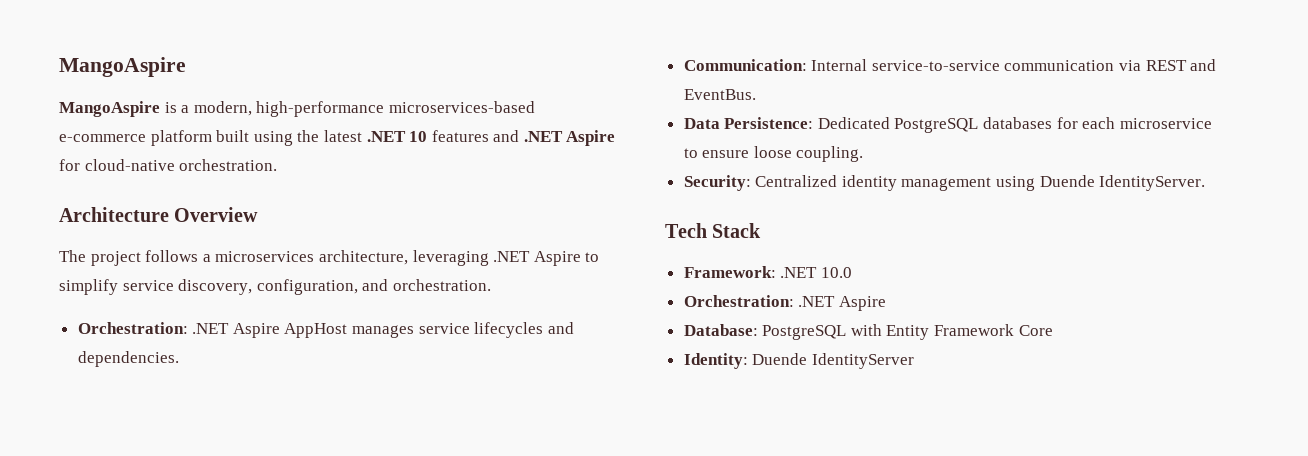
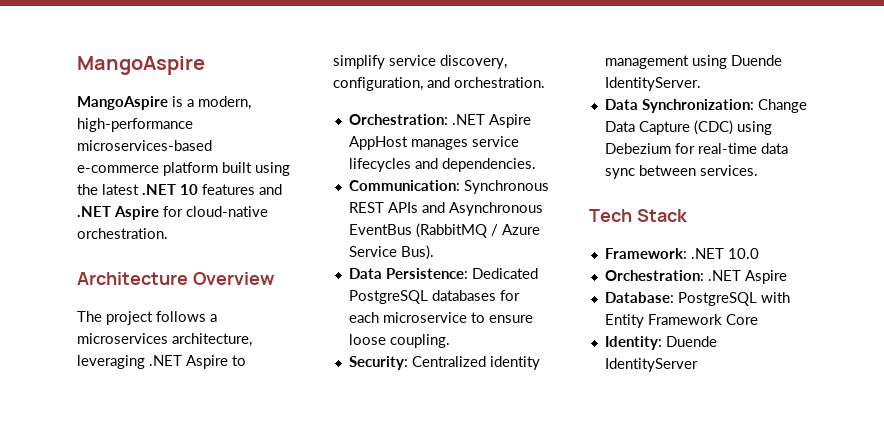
- Communication: Internal service-to-service communication via REST and EventBus.
+ Communication: Synchronous REST APIs and Asynchronous EventBus (RabbitMQ / Azure Service Bus).
+ Data Synchronization: Change Data Capture (CDC) using Debezium for real-time data sync between services.

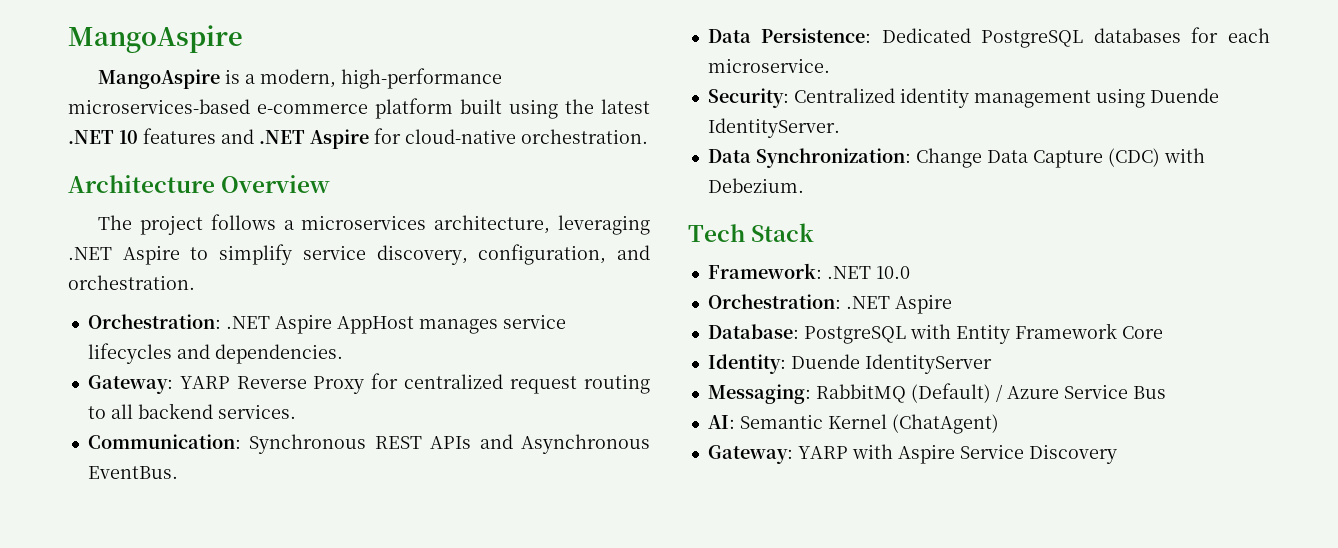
+ Gateway: YARP Reverse Proxy for centralized request routing to all backend services.
- Communication: Synchronous REST APIs and Asynchronous EventBus (RabbitMQ / Azure Service Bus).
+ Communication: Synchronous REST APIs and Asynchronous EventBus.
- Data Persistence: Dedicated PostgreSQL databases for each microservice to ensure loose coupling.
+ Data Persistence: Dedicated PostgreSQL databases for each microservice.
- Data Synchronization: Change Data Capture (CDC) using Debezium for real-time data sync between services.
+ Data Synchronization: Change Data Capture (CDC) with Debezium.
+ Messaging: RabbitMQ (Default) / Azure Service Bus
+ AI: Semantic Kernel (ChatAgent)
+ Gateway: YARP with Aspire Service Discovery

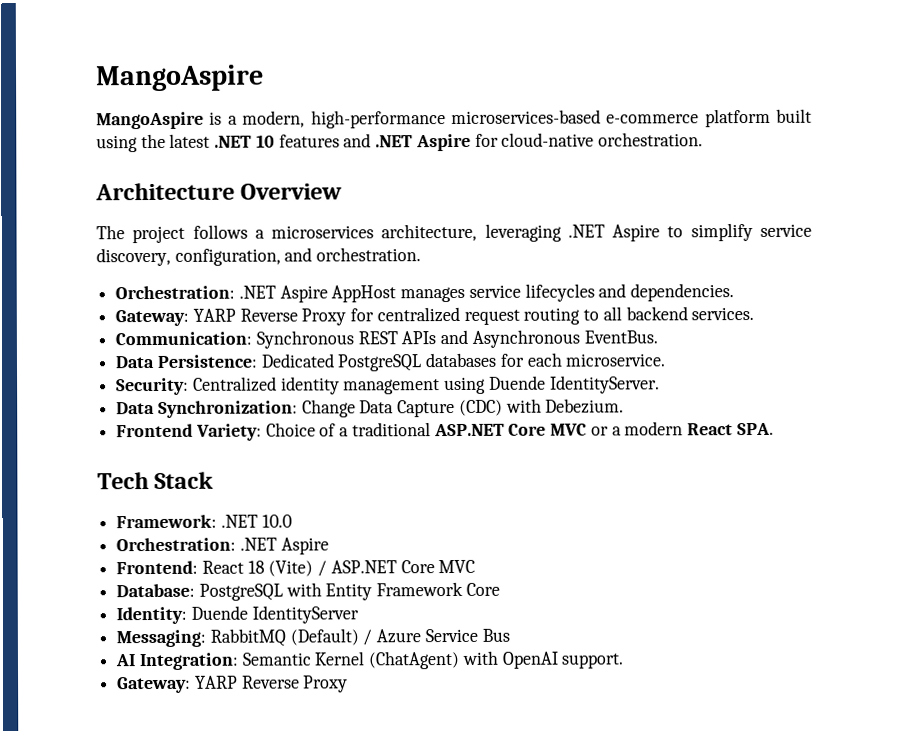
+ Frontend Variety: Choice of a traditional ASP.NET Core MVC or a modern React SPA.
+ Frontend: React 18 (Vite) / ASP.NET Core MVC
- AI: Semantic Kernel (ChatAgent)
- Gateway: YARP with Aspire Service Discovery
+ AI Integration: Semantic Kernel (ChatAgent) with OpenAI support.
+ Gateway: YARP Reverse Proxy

